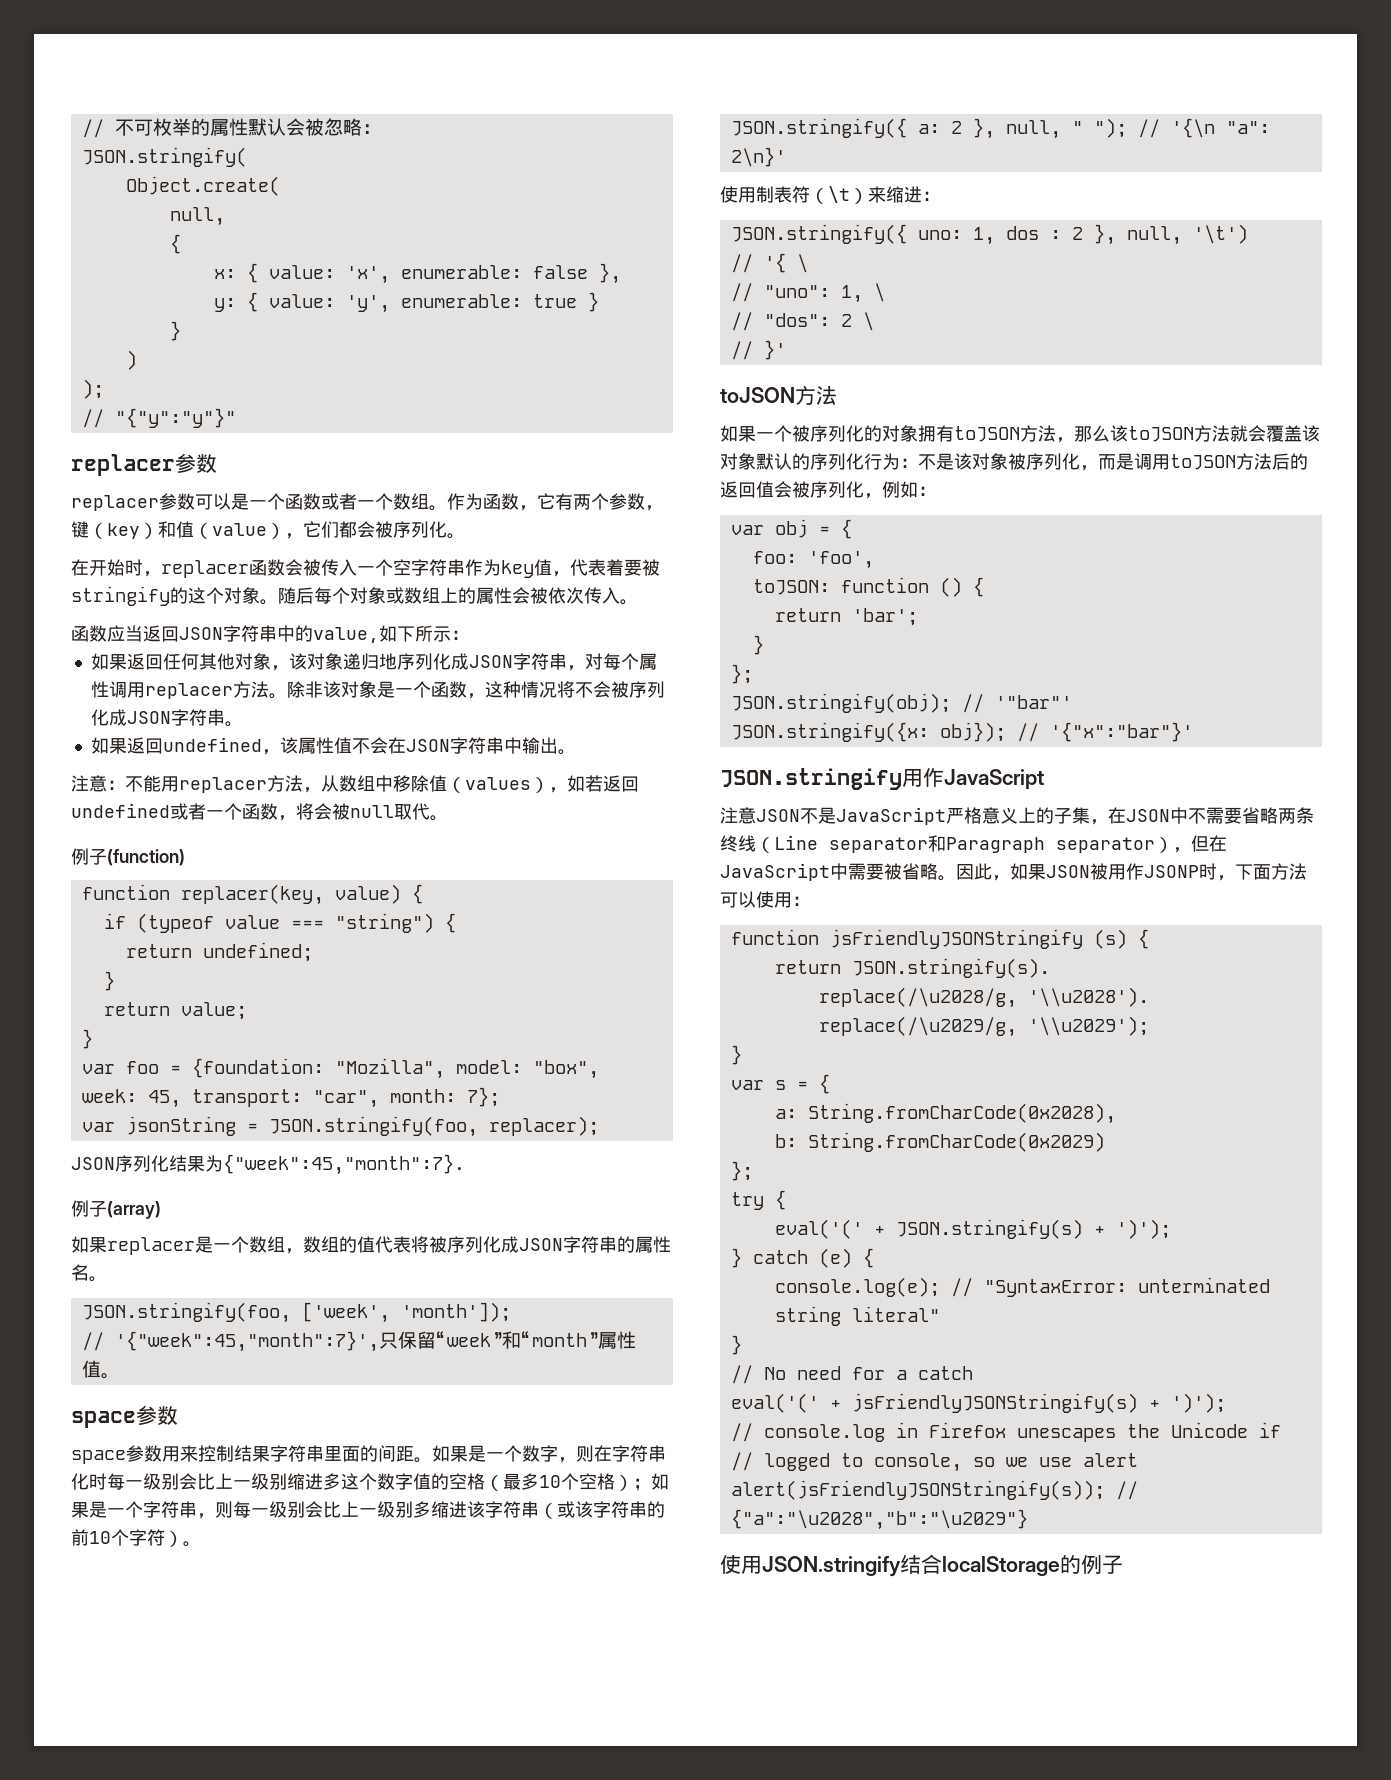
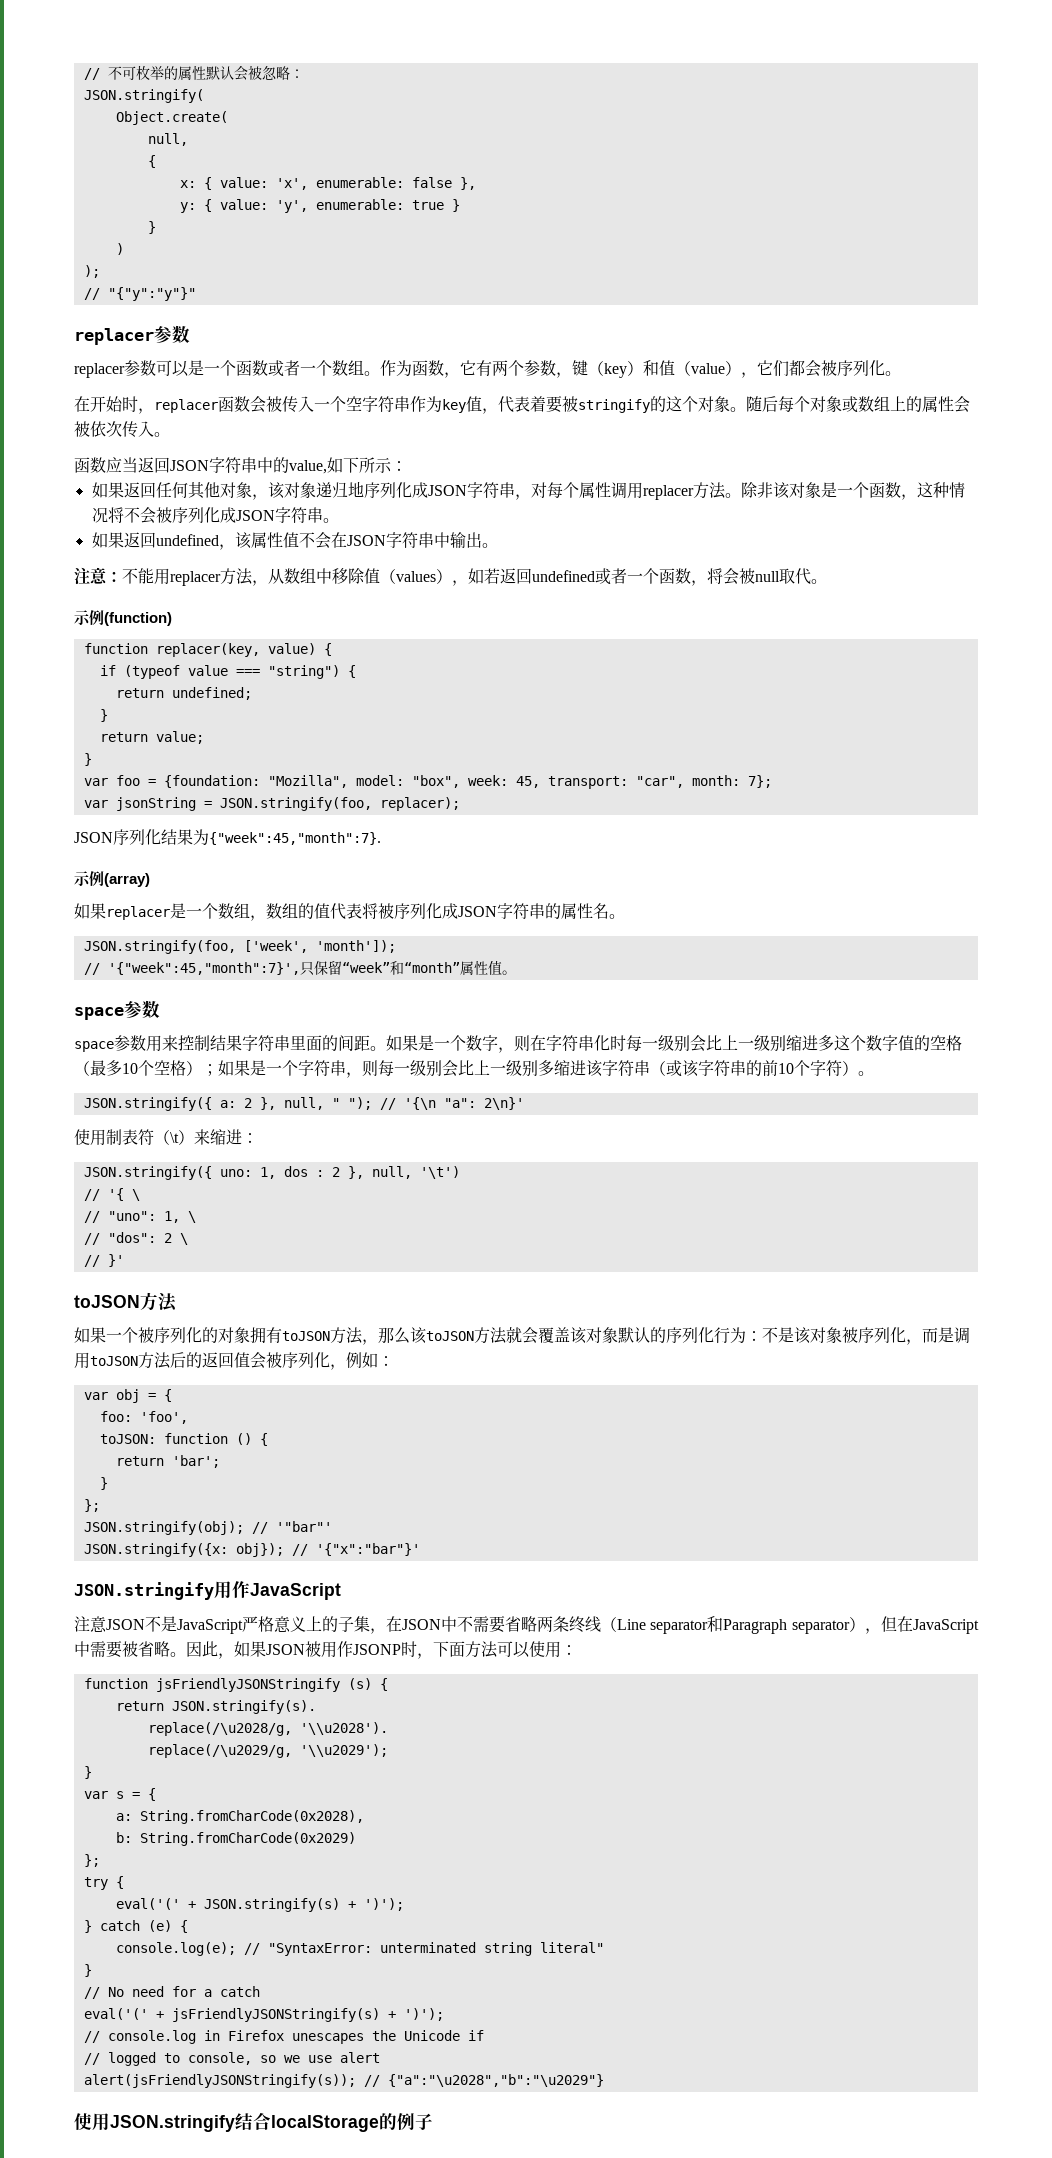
- 例子(function)
+ 示例(function)
- 例子(array)
+ 示例(array)

